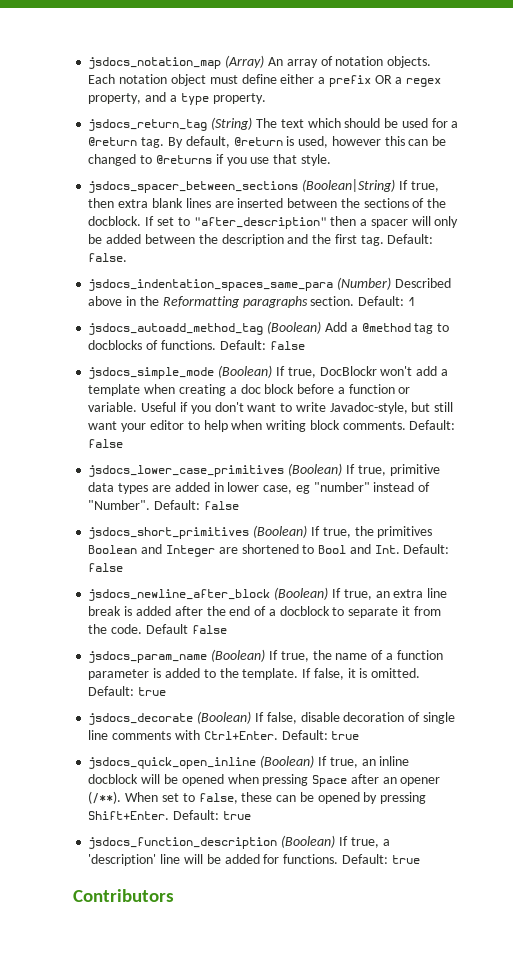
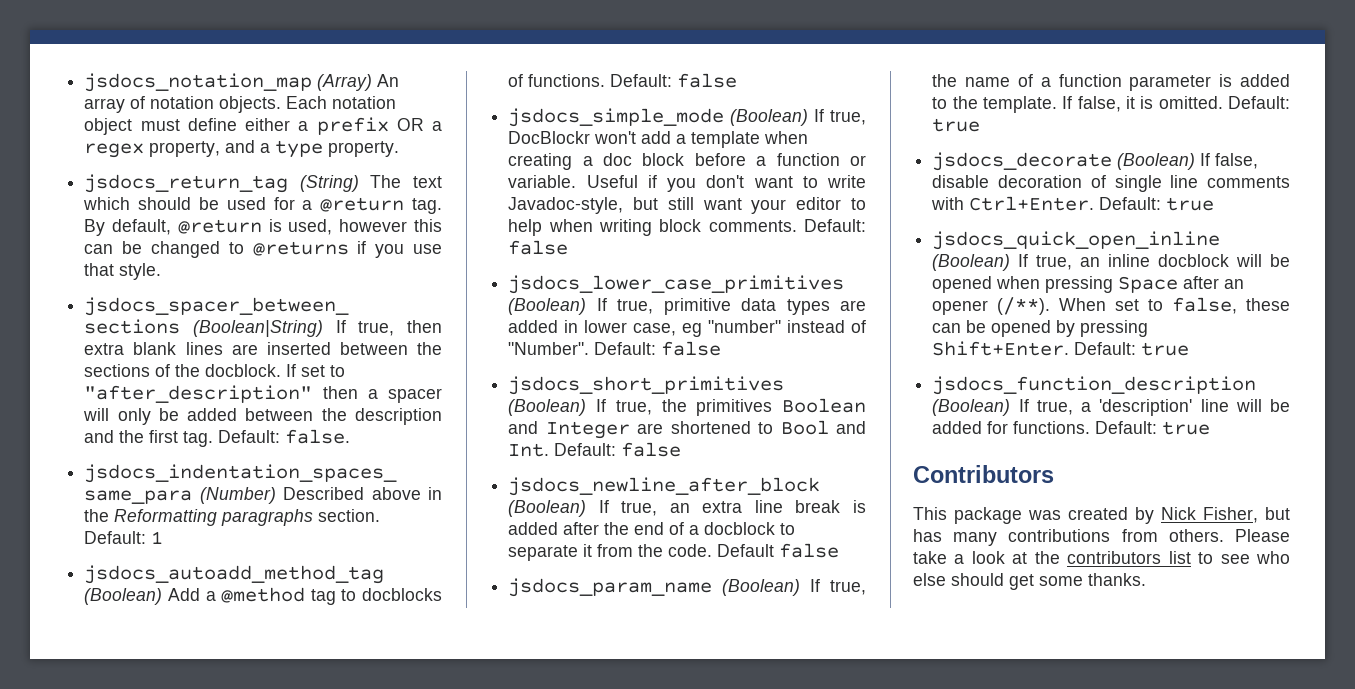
+ This package was created by Nick Fisher, but has many contributions from others. Please take a look at the contributors list to see who else should get some thanks.

